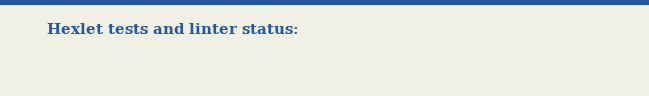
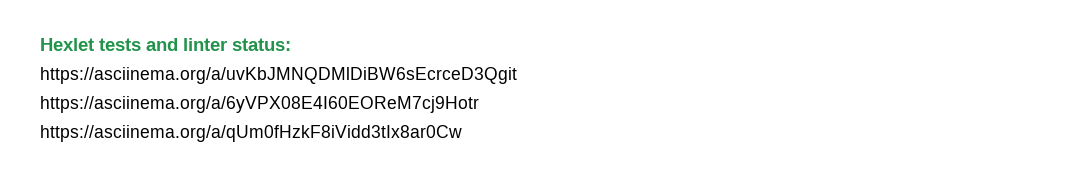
+ https://asciinema.org/a/uvKbJMNQDMlDiBW6sEcrceD3Qgit
+ https://asciinema.org/a/6yVPX08E4I60EOReM7cj9Hotr
+ https://asciinema.org/a/qUm0fHzkF8iVidd3tIx8ar0Cw

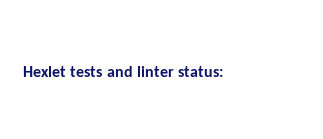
- https://asciinema.org/a/uvKbJMNQDMlDiBW6sEcrceD3Qgit
- https://asciinema.org/a/6yVPX08E4I60EOReM7cj9Hotr
- https://asciinema.org/a/qUm0fHzkF8iVidd3tIx8ar0Cw

